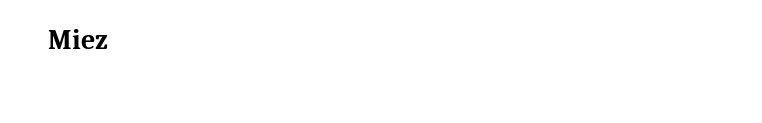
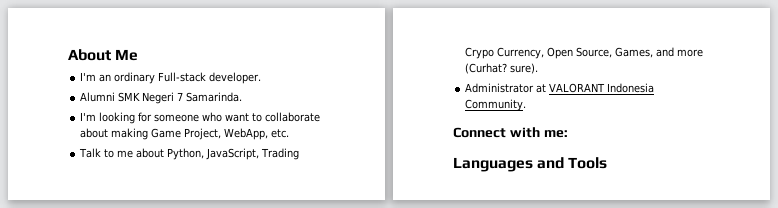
- Miez
+ About Me
+ I'm an ordinary Full-stack developer.
+ Alumni SMK Negeri 7 Samarinda.
+ I'm looking for someone who want to collaborate about making Game Project, WebApp, etc.
+ Talk to me about Python, JavaScript, Trading Crypo Currency, Open Source, Games, and more (Curhat? sure).
+ Administrator at VALORANT Indonesia Community.
+ Connect with me:
+ Languages and Tools

